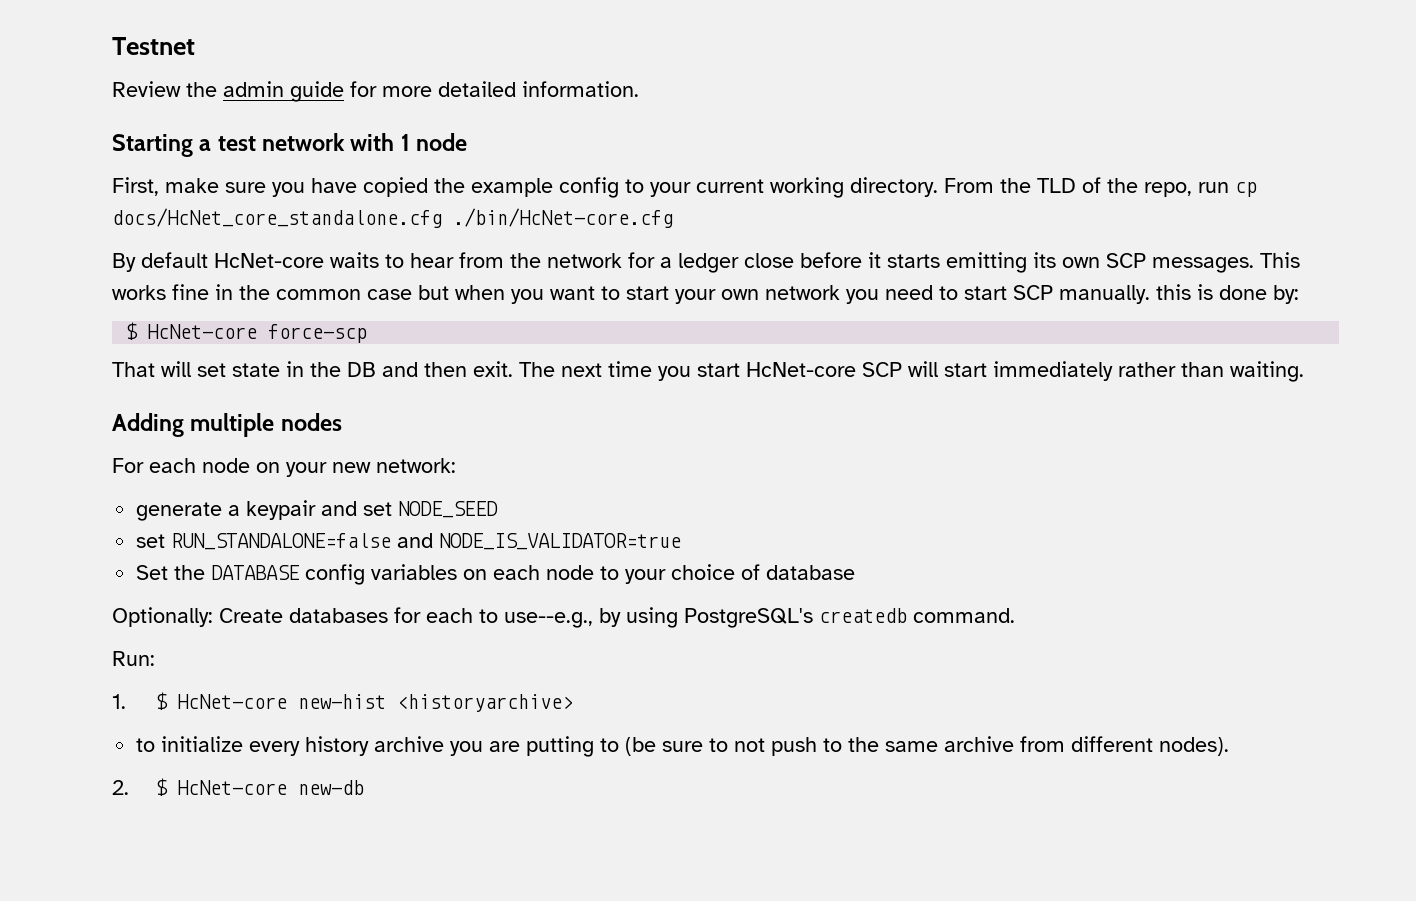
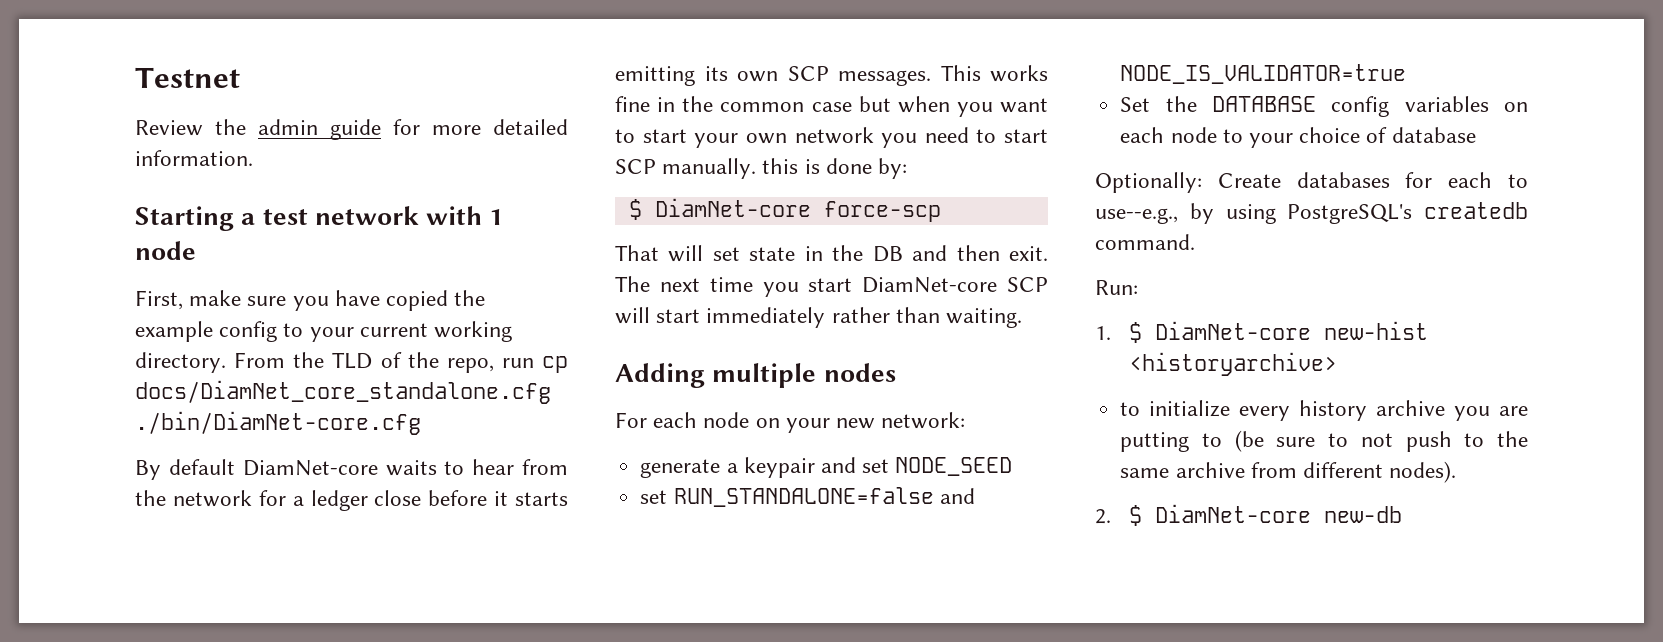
- From the TLD of the repo, run cp docs/HcNet_core_standalone.cfg ./bin/HcNet-core.cfg
+ From the TLD of the repo, run cp docs/DiamNet_core_standalone.cfg ./bin/DiamNet-core.cfg
- By default HcNet-core waits to hear from the network for a ledger close before it starts emitting its own SCP messages.
+ By default DiamNet-core waits to hear from the network for a ledger close before it starts emitting its own SCP messages.
- $ HcNet-core force-scp
+ $ DiamNet-core force-scp
- The next time you start HcNet-core SCP will start immediately rather than waiting.
+ The next time you start DiamNet-core SCP will start immediately rather than waiting.
- 1. $ HcNet-core new-hist <historyarchive>
+ 1. $ DiamNet-core new-hist <historyarchive>
- 2. $ HcNet-core new-db
+ 2. $ DiamNet-core new-db

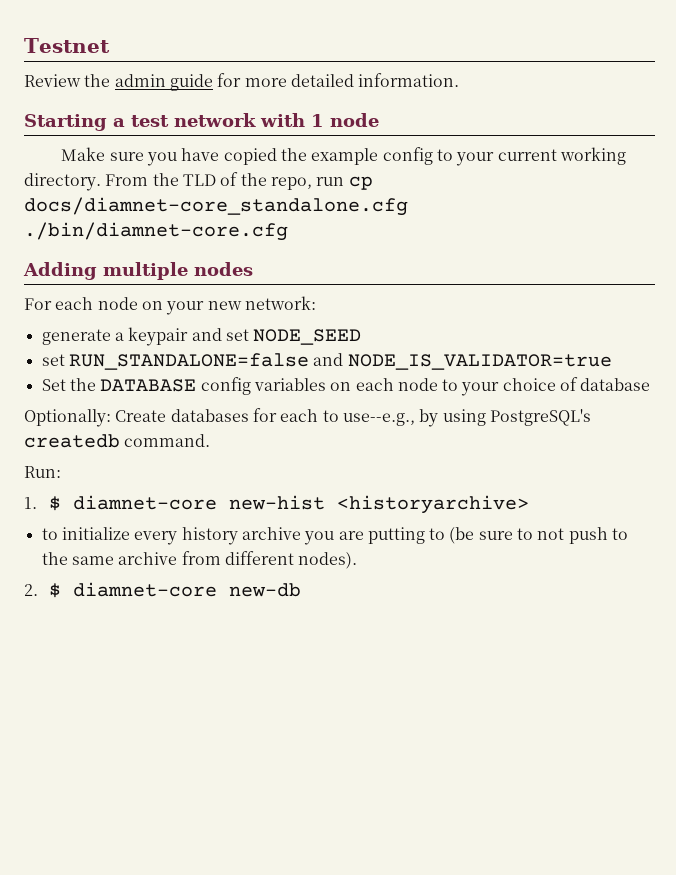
- First, make sure you have copied the example config to your current working directory.
+ Make sure you have copied the example config to your current working directory.
- From the TLD of the repo, run cp docs/DiamNet_core_standalone.cfg ./bin/DiamNet-core.cfg
- By default DiamNet-core waits to hear from the network for a ledger close before it starts emitting its own SCP messages. This works fine in the common case but when you want to start your own network you need to start SCP manually. this is done by:
- $ DiamNet-core force-scp
- That will set state in the DB and then exit. The next time you start DiamNet-core SCP will start immediately rather than waiting.
+ From the TLD of the repo, run cp docs/diamnet-core_standalone.cfg ./bin/diamnet-core.cfg
- 1. $ DiamNet-core new-hist <historyarchive>
+ 1. $ diamnet-core new-hist <historyarchive>
- 2. $ DiamNet-core new-db
+ 2. $ diamnet-core new-db

